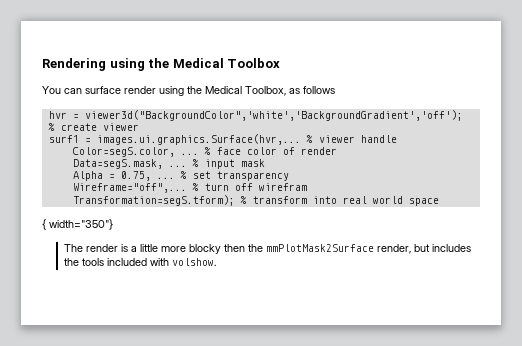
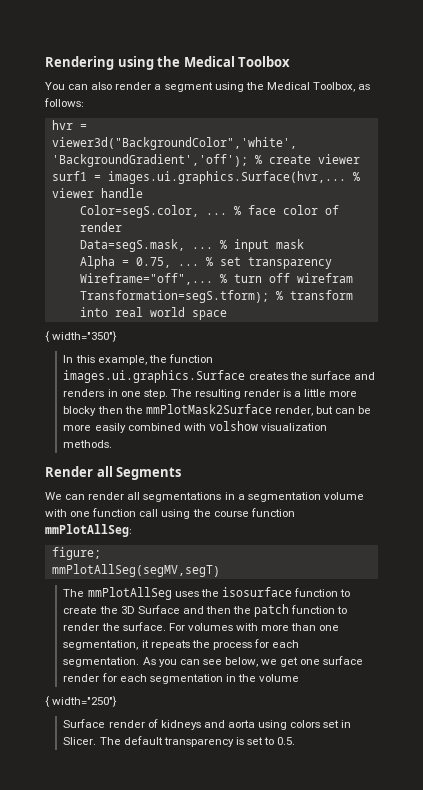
- You can surface render using the Medical Toolbox, as follows
+ You can also render a segment using the Medical Toolbox, as follows:
- The render is a little more blocky then the mmPlotMask2Surface render, but includes the tools included with volshow.
+ In this example, the function images.ui.graphics.Surface creates the surface and renders in one step. The resulting render is a little more blocky then the mmPlotMask2Surface render, but can be more easily combined with volshow visualization methods.
+ Render all Segments
+ We can render all segmentations in a segmentation volume with one function call using the course function mmPlotAllSeg:
+ figure;
+ mmPlotAllSeg(segMV,segT)
+ The mmPlotAllSeg uses the isosurface function to create the 3D Surface and then the patch function to render the surface. For volumes with more than one segmentation, it repeats the process for each segmentation. As you can see below, we get one surface render for each segmentation in the volume
+ { width="250"}
+ Surface render of kidneys and aorta using colors set in Slicer. The default transparency is set to 0.5.

